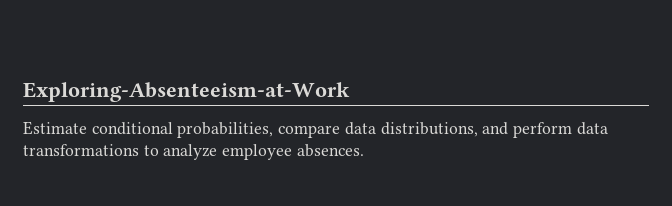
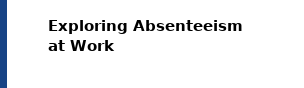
- Exploring-Absenteeism-at-Work
- Estimate conditional probabilities, compare data distributions, and perform data transformations to analyze employee absences.
+ Exploring Absenteeism at Work

